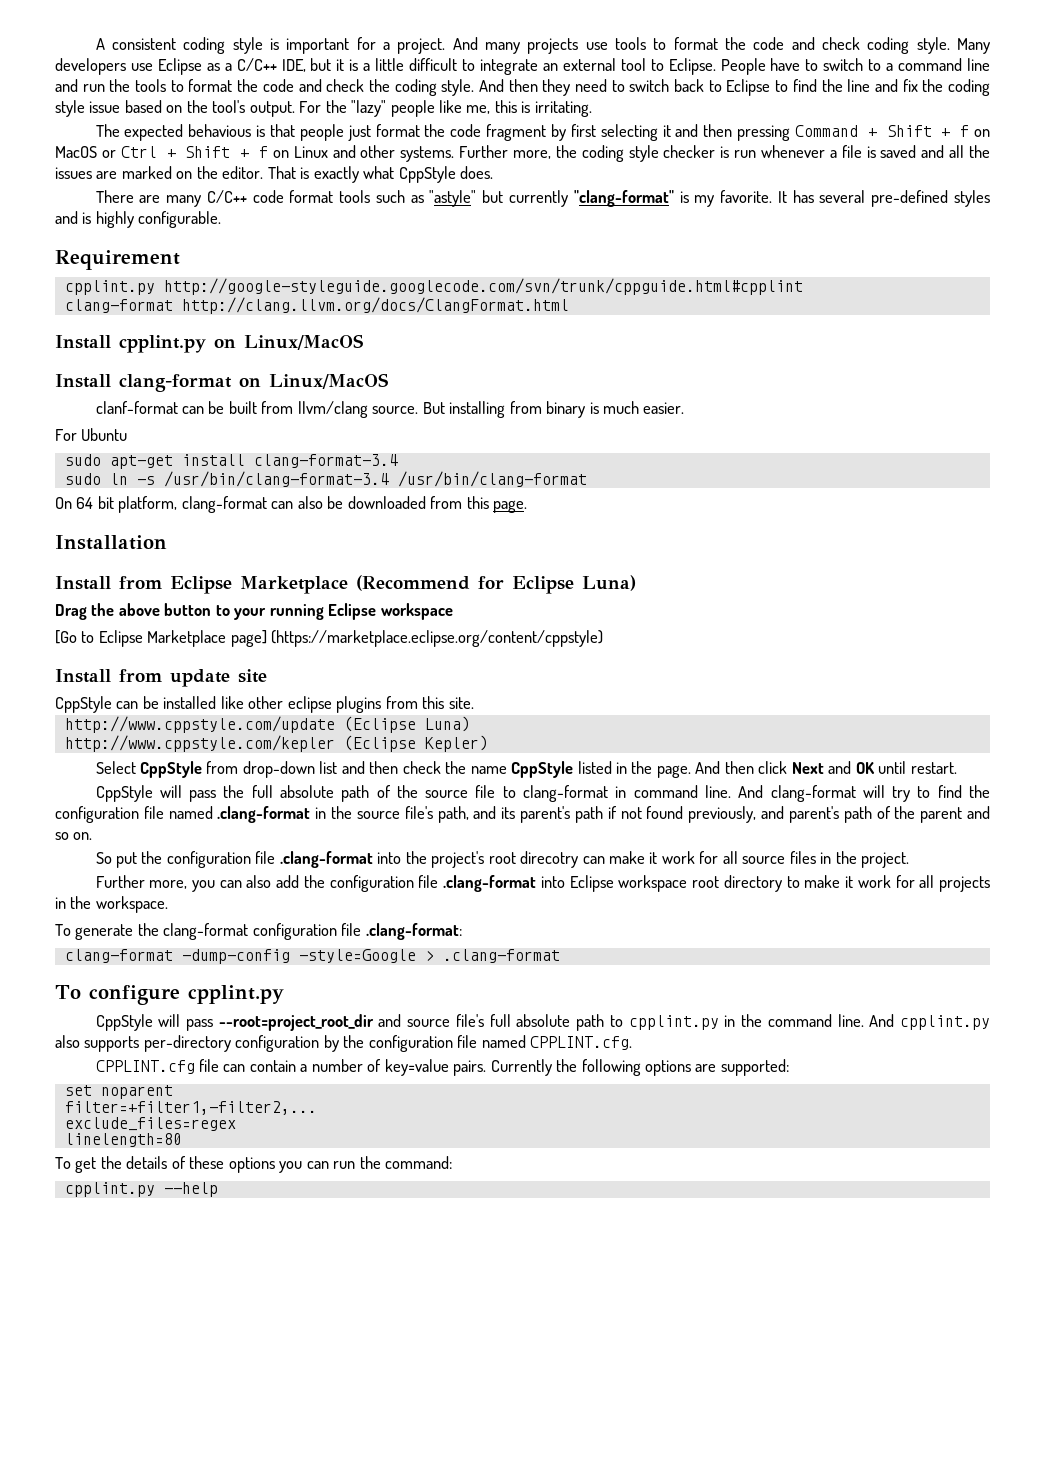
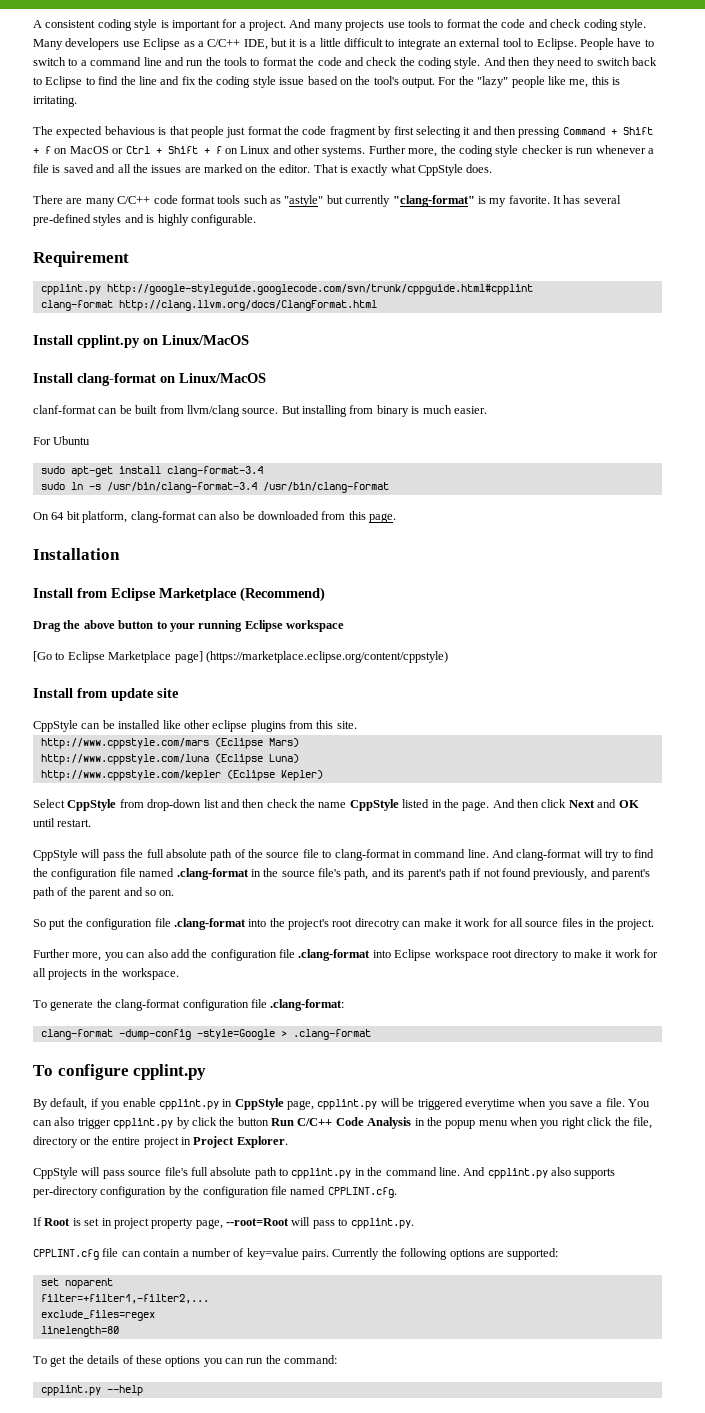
- Install from Eclipse Marketplace (Recommend for Eclipse Luna)
+ Install from Eclipse Marketplace (Recommend)
- http://www.cppstyle.com/update (Eclipse Luna)
+ http://www.cppstyle.com/mars (Eclipse Mars)
+ http://www.cppstyle.com/luna (Eclipse Luna)
- CppStyle will pass --root=project_root_dir and source file's full absolute path to cpplint.py in the command line.
+ By default, if you enable cpplint.py in CppStyle page, cpplint.py will be triggered everytime when you save a file. You can also trigger cpplint.py by click the button Run C/C++ Code Analysis in the popup menu when you right click the file, directory or the entire project in Project Explorer.
+ CppStyle will pass source file's full absolute path to cpplint.py in the command line.
+ If Root is set in project property page, --root=Root will pass to cpplint.py.

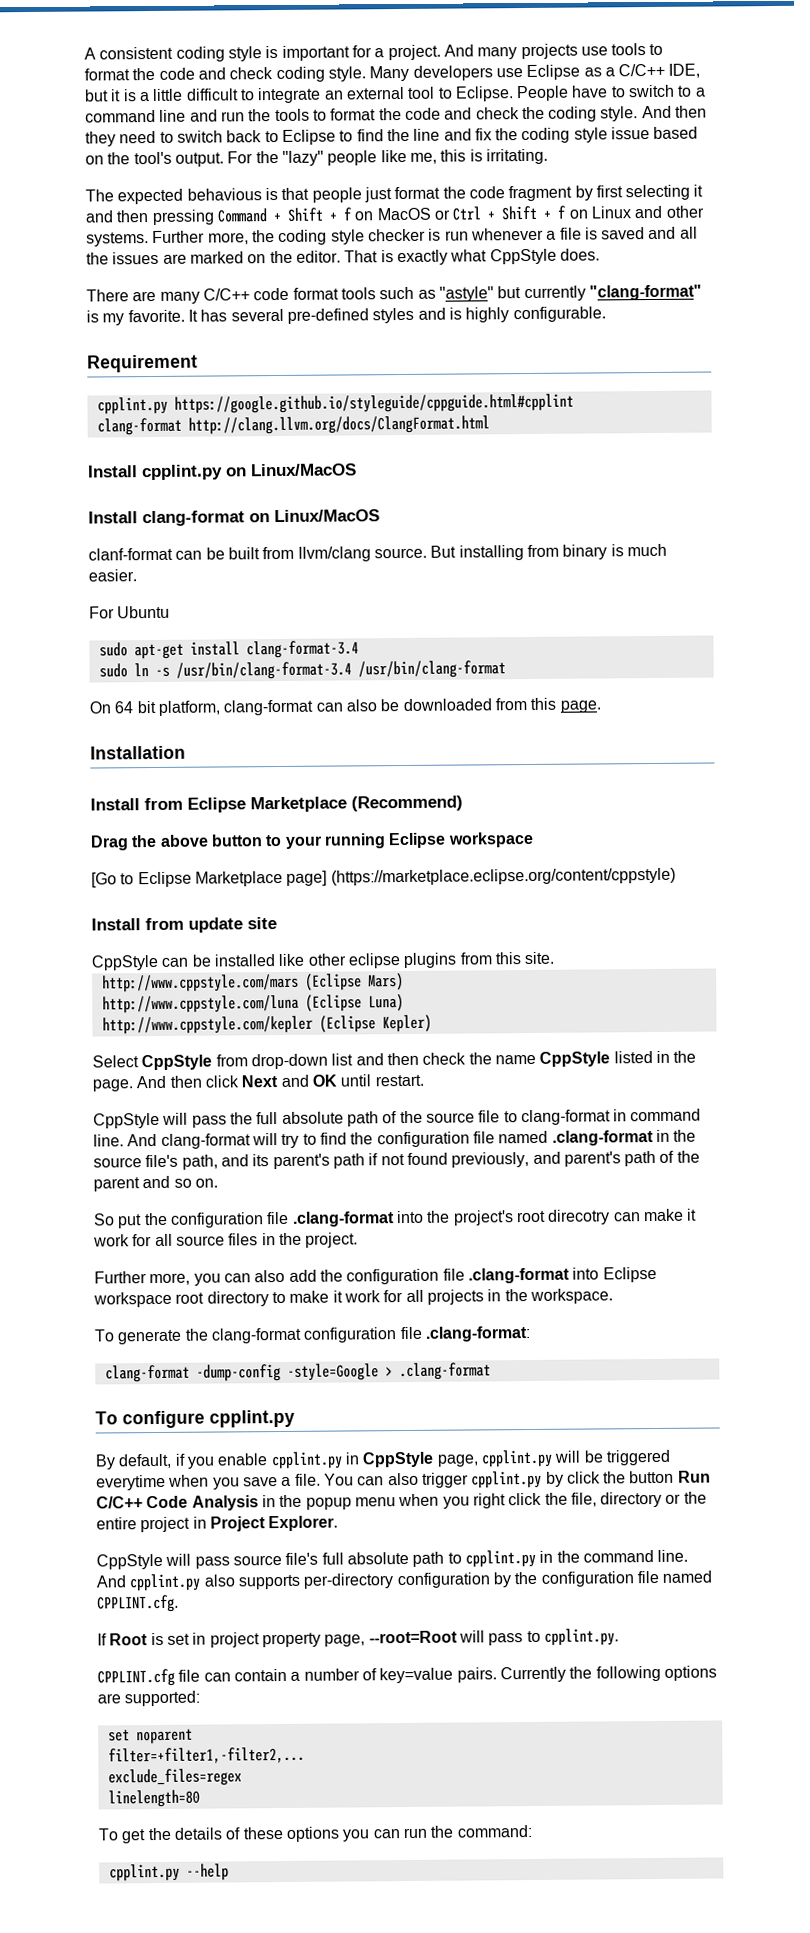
- cpplint.py http://google-styleguide.googlecode.com/svn/trunk/cppguide.html#cpplint
+ cpplint.py https://google.github.io/styleguide/cppguide.html#cpplint

